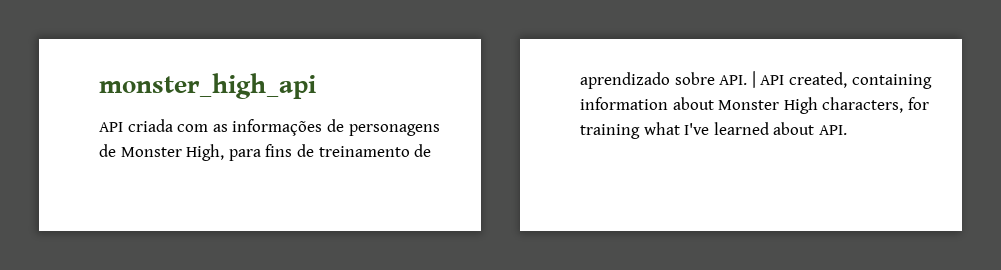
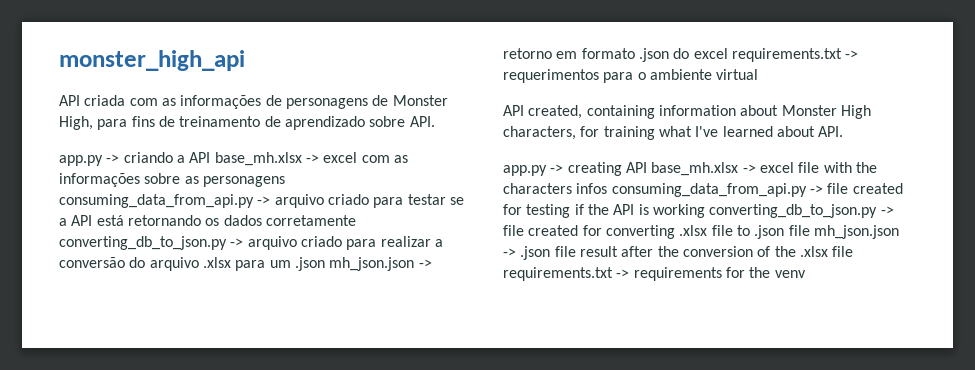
- API criada com as informações de personagens de Monster High, para fins de treinamento de aprendizado sobre API. | API created, containing information about Monster High characters, for training what I've learned about API.
+ API criada com as informações de personagens de Monster High, para fins de treinamento de aprendizado sobre API.
+ app.py -> criando a API base_mh.xlsx -> excel com as informações sobre as personagens consuming_data_from_api.py -> arquivo criado para testar se a API está retornando os dados corretamente converting_db_to_json.py -> arquivo criado para realizar a conversão do arquivo .xlsx para um .json mh_json.json -> retorno em formato .json do excel requirements.txt -> requerimentos para o ambiente virtual
+ API created, containing information about Monster High characters, for training what I've learned about API.
+ app.py -> creating API base_mh.xlsx -> excel file with the characters infos consuming_data_from_api.py -> file created for testing if the API is working converting_db_to_json.py -> file created for converting .xlsx file to .json file mh_json.json -> .json file result after the conversion of the .xlsx file requirements.txt -> requirements for the venv

